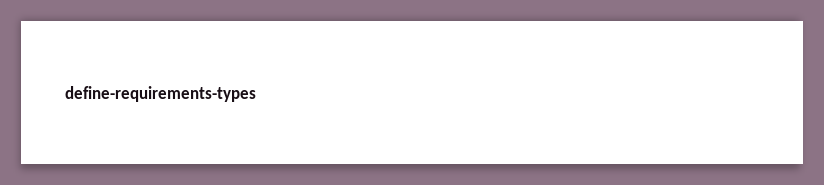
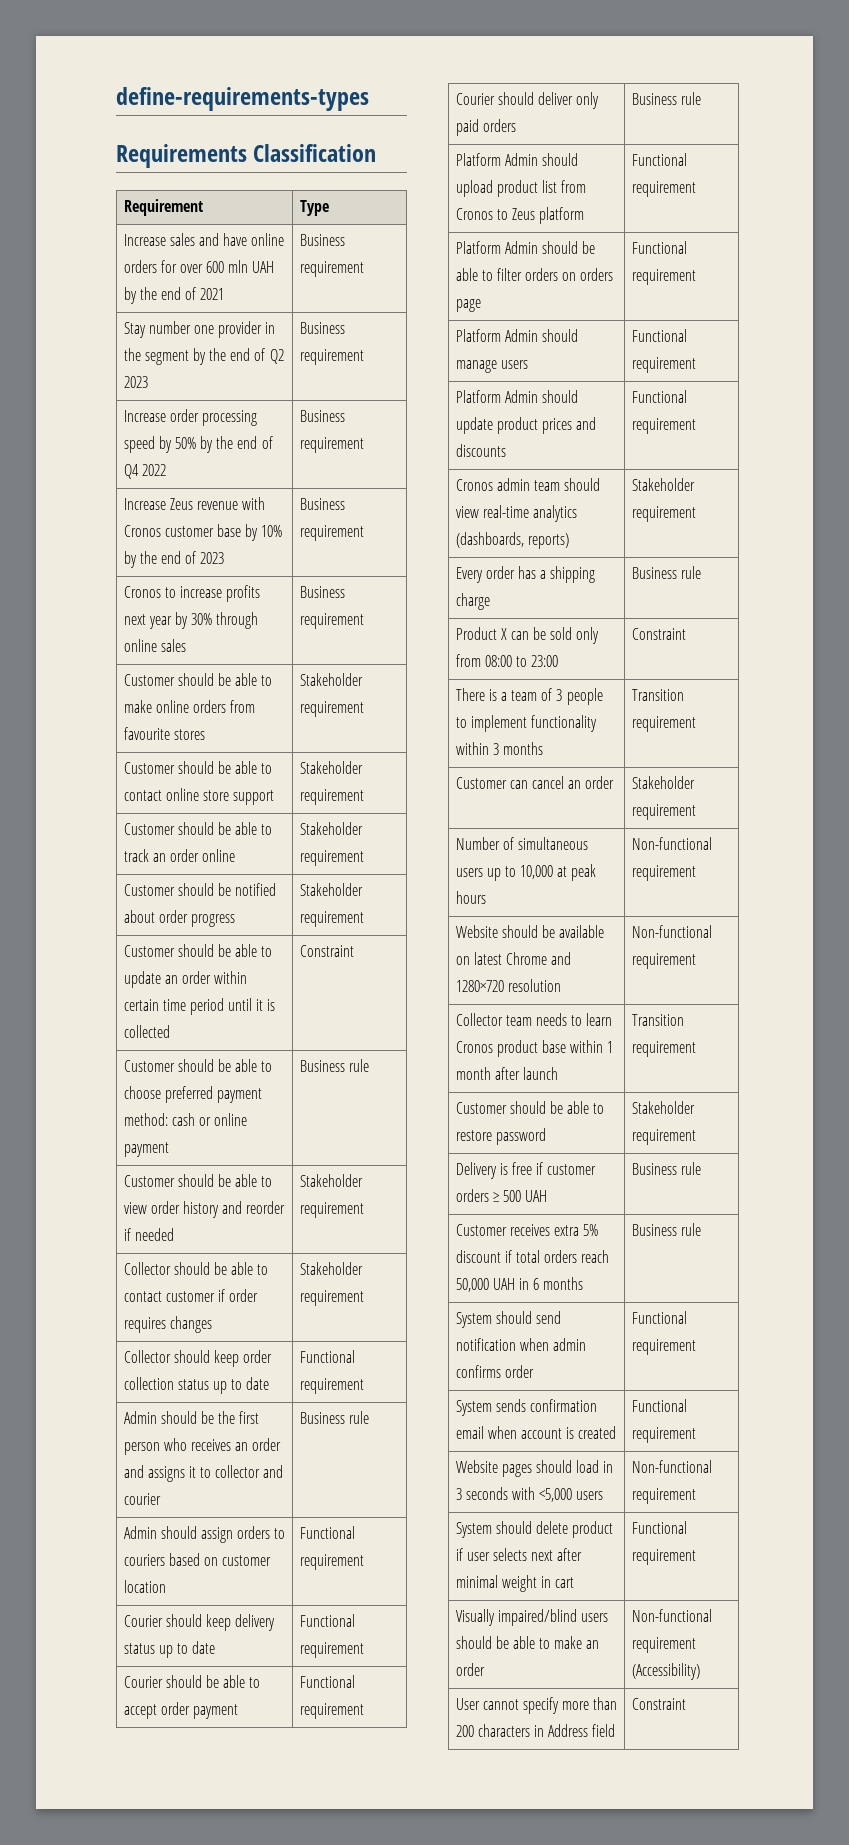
+ Requirements Classification
+ Requirement | Type
+ Increase sales and have online orders for over 600 mln UAH by the end of 2021 | Business requirement
+ Stay number one provider in the segment by the end of Q2 2023 | Business requirement
+ Increase order processing speed by 50% by the end of Q4 2022 | Business requirement
+ Increase Zeus revenue with Cronos customer base by 10% by the end of 2023 | Business requirement
+ Cronos to increase profits next year by 30% through online sales | Business requirement
+ Customer should be able to make online orders from favourite stores | Stakeholder requirement
+ Customer should be able to contact online store support | Stakeholder requirement
+ Customer should be able to track an order online | Stakeholder requirement
+ Customer should be notified about order progress | Stakeholder requirement
+ Customer should be able to update an order within certain time period until it is collected | Constraint
+ Customer should be able to choose preferred payment method: cash or online payment | Business rule
+ Customer should be able to view order history and reorder if needed | Stakeholder requirement
+ Collector should be able to contact customer if order requires changes | Stakeholder requirement
+ Collector should keep order collection status up to date | Functional requirement
+ Admin should be the first person who receives an order and assigns it to collector and courier | Business rule
+ Admin should assign orders to couriers based on customer location | Functional requirement
+ Courier should keep delivery status up to date | Functional requirement
+ Courier should be able to accept order payment | Functional requirement
+ Courier should deliver only paid orders | Business rule
+ Platform Admin should upload product list from Cronos to Zeus platform | Functional requirement
+ Platform Admin should be able to filter orders on orders page | Functional requirement
+ Platform Admin should manage users | Functional requirement
+ Platform Admin should update product prices and discounts | Functional requirement
+ Cronos admin team should view real-time analytics (dashboards, reports) | Stakeholder requirement
+ Every order has a shipping charge | Business rule
+ Product X can be sold only from 08:00 to 23:00 | Constraint
+ There is a team of 3 people to implement functionality within 3 months | Transition requirement
+ Customer can cancel an order | Stakeholder requirement
+ Number of simultaneous users up to 10,000 at peak hours | Non-functional requirement
+ Website should be available on latest Chrome and 1280×720 resolution | Non-functional requirement
+ Collector team needs to learn Cronos product base within 1 month after launch | Transition requirement
+ Customer should be able to restore password | Stakeholder requirement
+ Delivery is free if customer orders ≥ 500 UAH | Business rule
+ Customer receives extra 5% discount if total orders reach 50,000 UAH in 6 months | Business rule
+ System should send notification when admin confirms order | Functional requirement
+ System sends confirmation email when account is created | Functional requirement
+ Website pages should load in 3 seconds with <5,000 users | Non-functional requirement
+ System should delete product if user selects next after minimal weight in cart | Functional requirement
+ Visually impaired/blind users should be able to make an order | Non-functional requirement (Accessibility)
+ User cannot specify more than 200 characters in Address field | Constraint

